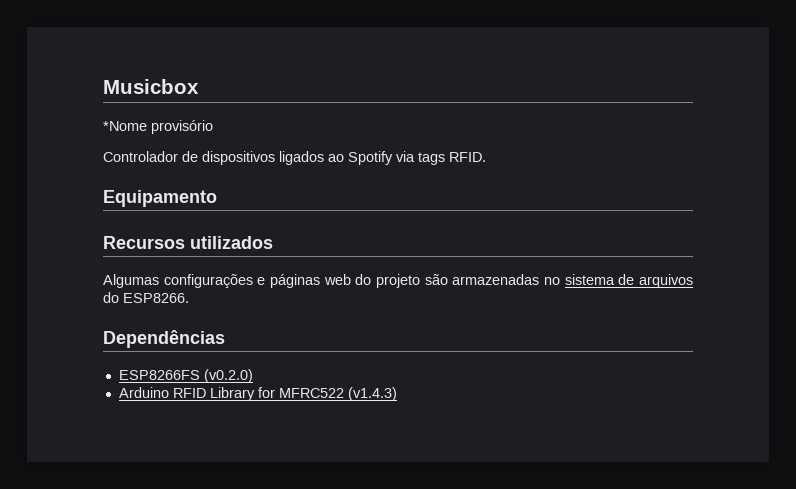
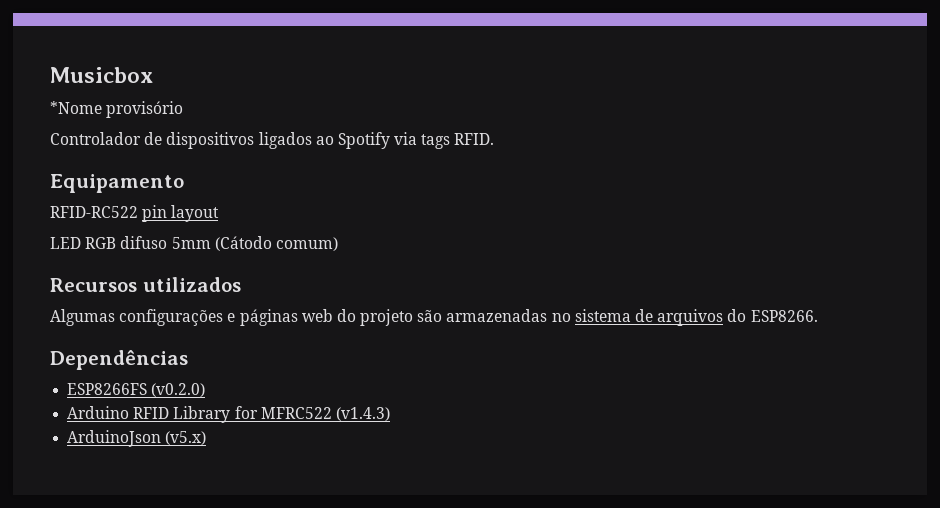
+ RFID-RC522 pin layout
+ LED RGB difuso 5mm (Cátodo comum)
+ ArduinoJson (v5.x)

